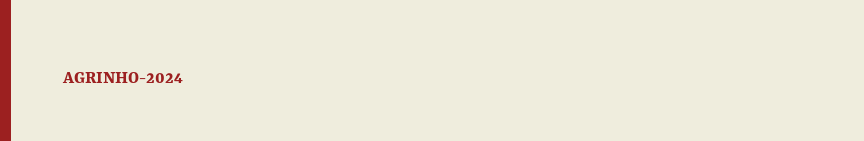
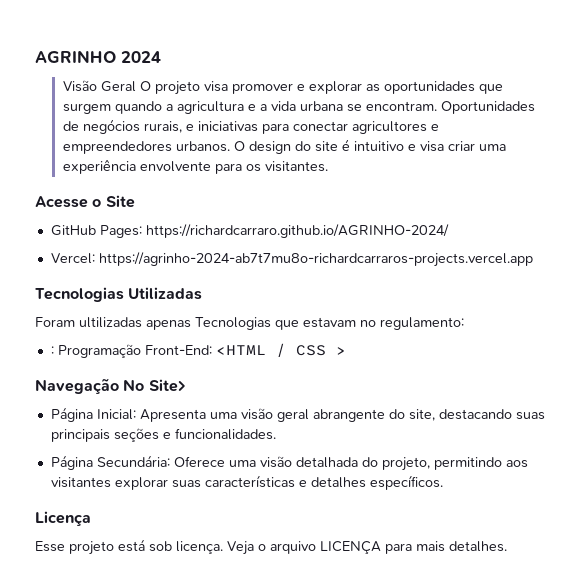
- AGRINHO-2024
+ AGRINHO 2024
+ Visão Geral O projeto visa promover e explorar as oportunidades que surgem quando a agricultura e a vida urbana se encontram. Oportunidades de negócios rurais, e iniciativas para conectar agricultores e empreendedores urbanos. O design do site é intuitivo e visa criar uma experiência envolvente para os visitantes.
+ Acesse o Site
+ GitHub Pages: https://richardcarraro.github.io/AGRINHO-2024/
+ Vercel: https://agrinho-2024-ab7t7mu8o-richardcarraros-projects.vercel.app
+ Tecnologias Utilizadas
+ Foram ultilizadas apenas Tecnologias que estavam no regulamento:
+ : Programação Front-End: <HTML / CSS >
+ Navegação No Site>
+ Página Inicial: Apresenta uma visão geral abrangente do site, destacando suas principais seções e funcionalidades.
+ Página Secundária: Oferece uma visão detalhada do projeto, permitindo aos visitantes explorar suas características e detalhes específicos.
+ Licença
+ Esse projeto está sob licença. Veja o arquivo LICENÇA para mais detalhes.

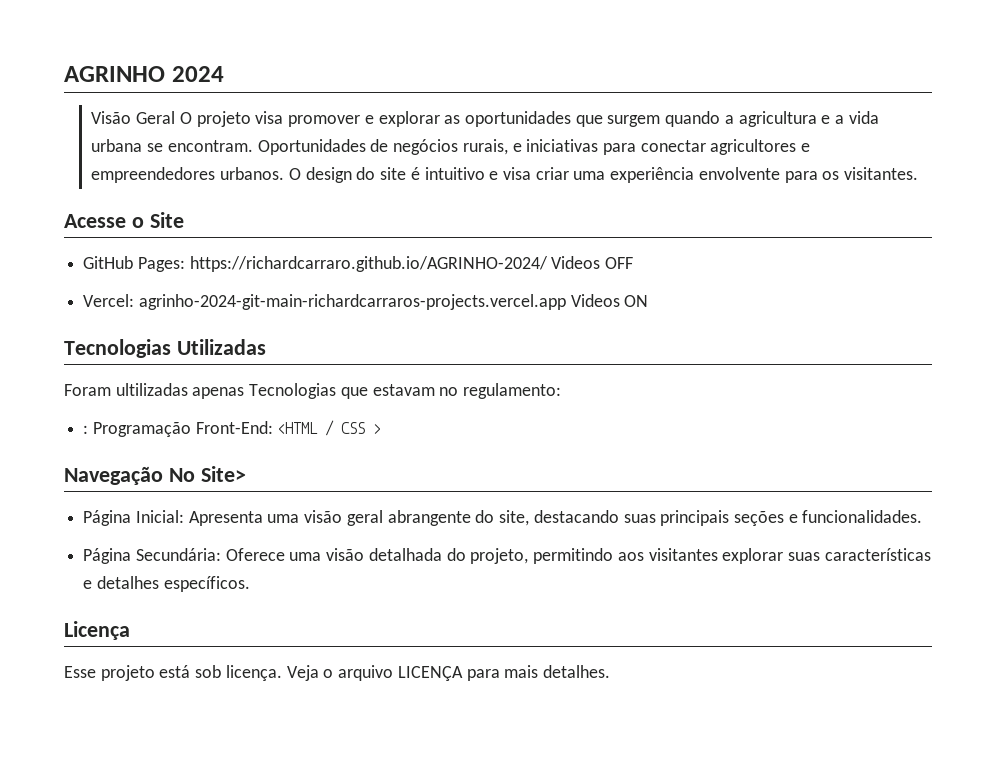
- GitHub Pages: https://richardcarraro.github.io/AGRINHO-2024/
+ GitHub Pages: https://richardcarraro.github.io/AGRINHO-2024/ Videos OFF
- Vercel: https://agrinho-2024-ab7t7mu8o-richardcarraros-projects.vercel.app
+ Vercel: agrinho-2024-git-main-richardcarraros-projects.vercel.app Videos ON

